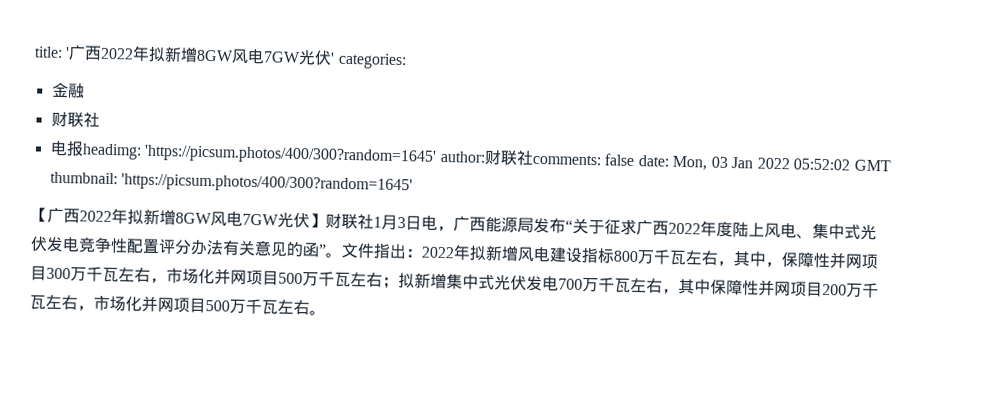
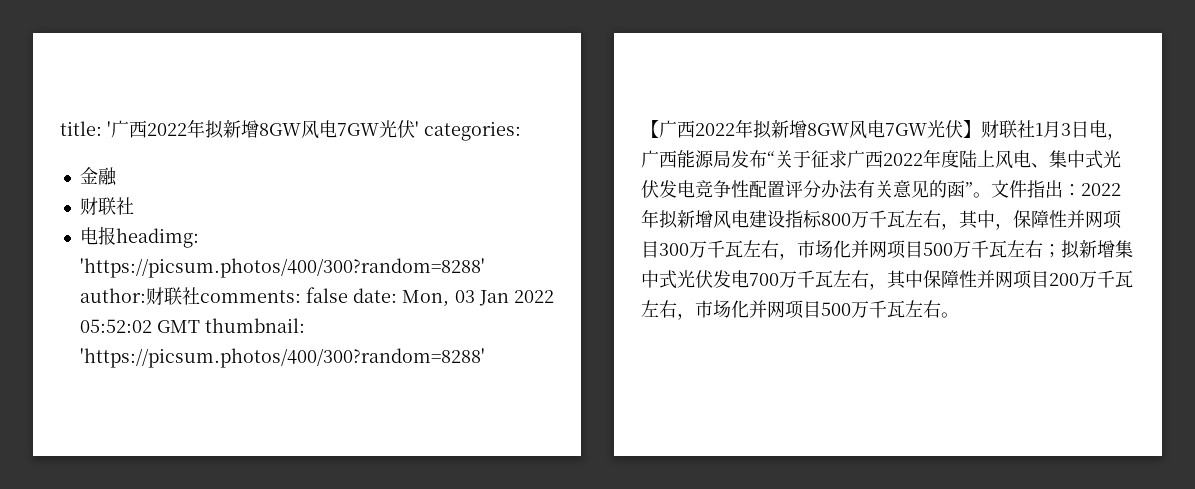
- 电报headimg: 'https://picsum.photos/400/300?random=1645' author:财联社comments: false date: Mon, 03 Jan 2022 05:52:02 GMT thumbnail: 'https://picsum.photos/400/300?random=1645'
+ 电报headimg: 'https://picsum.photos/400/300?random=8288' author:财联社comments: false date: Mon, 03 Jan 2022 05:52:02 GMT thumbnail: 'https://picsum.photos/400/300?random=8288'

